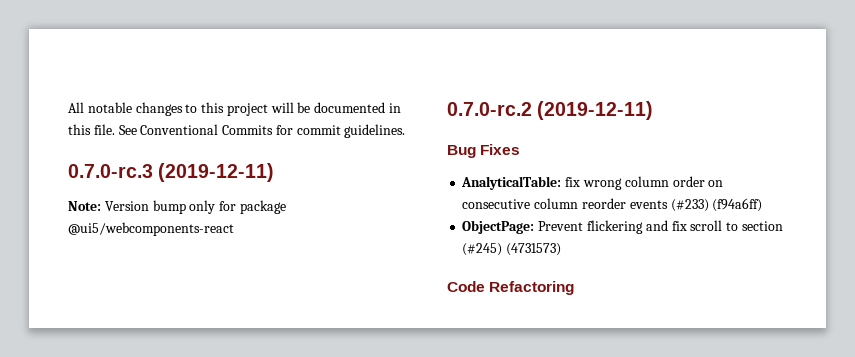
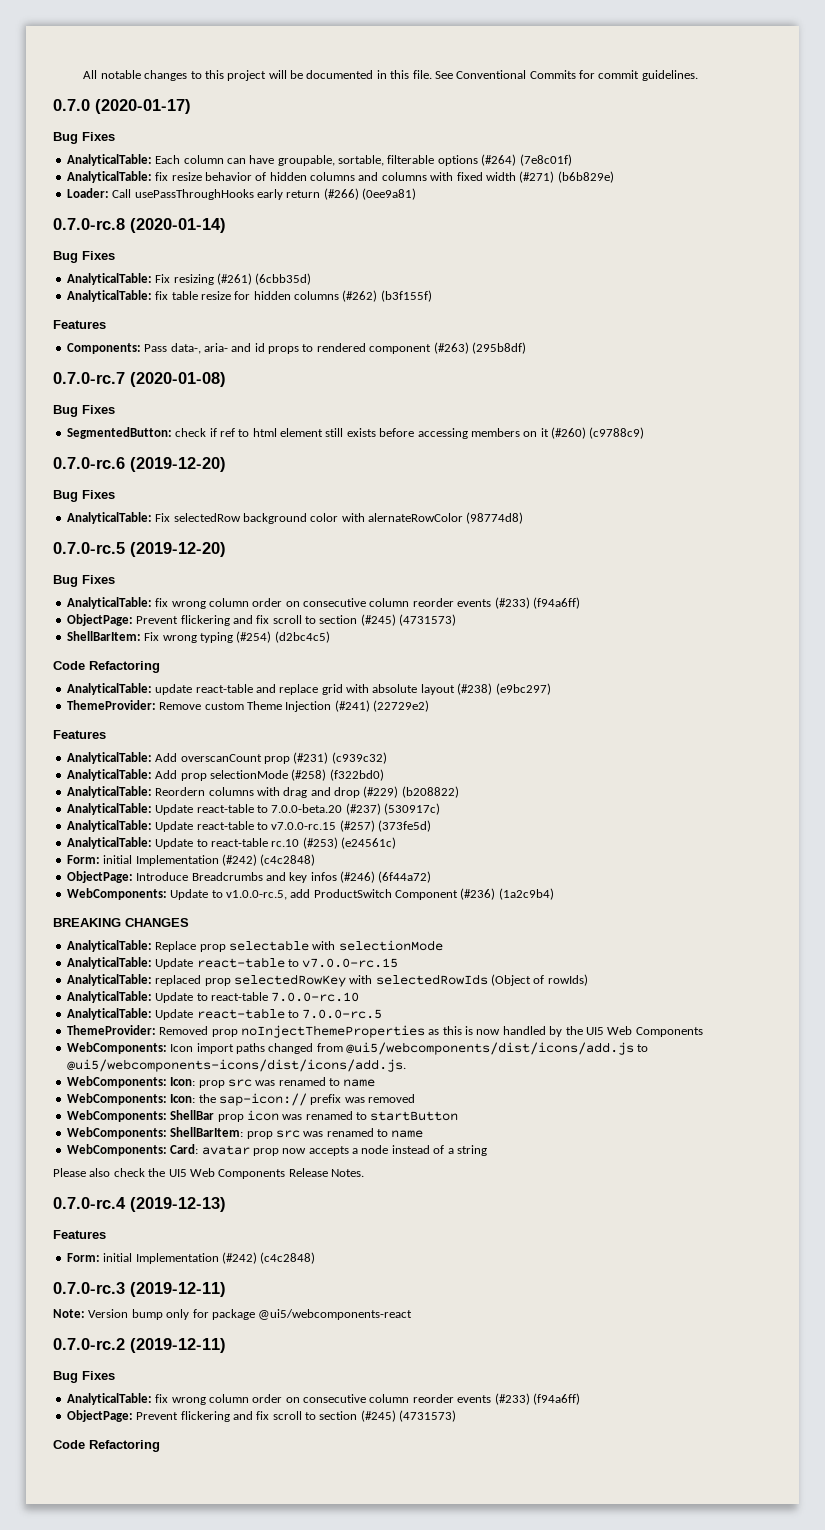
+ 0.7.0 (2020-01-17)
+ Bug Fixes
+ AnalyticalTable: Each column can have groupable, sortable, filterable options (#264) (7e8c01f)
+ AnalyticalTable: fix resize behavior of hidden columns and columns with fixed width (#271) (b6b829e)
+ Loader: Call usePassThroughHooks early return (#266) (0ee9a81)
+ 0.7.0-rc.8 (2020-01-14)
+ Bug Fixes
+ AnalyticalTable: Fix resizing (#261) (6cbb35d)
+ AnalyticalTable: fix table resize for hidden columns (#262) (b3f155f)
+ Features
+ Components: Pass data-, aria- and id props to rendered component (#263) (295b8df)
+ 0.7.0-rc.7 (2020-01-08)
+ Bug Fixes
+ SegmentedButton: check if ref to html element still exists before accessing members on it (#260) (c9788c9)
+ 0.7.0-rc.6 (2019-12-20)
+ Bug Fixes
+ AnalyticalTable: Fix selectedRow background color with alernateRowColor (98774d8)
+ 0.7.0-rc.5 (2019-12-20)
+ Bug Fixes
+ AnalyticalTable: fix wrong column order on consecutive column reorder events (#233) (f94a6ff)
+ ObjectPage: Prevent flickering and fix scroll to section (#245) (4731573)
+ ShellBarItem: Fix wrong typing (#254) (d2bc4c5)
+ Code Refactoring
+ AnalyticalTable: update react-table and replace grid with absolute layout (#238) (e9bc297)
+ ThemeProvider: Remove custom Theme Injection (#241) (22729e2)
+ Features
+ AnalyticalTable: Add overscanCount prop (#231) (c939c32)
+ AnalyticalTable: Add prop selectionMode (#258) (f322bd0)
+ AnalyticalTable: Reordern columns with drag and drop (#229) (b208822)
+ AnalyticalTable: Update react-table to 7.0.0-beta.20 (#237) (530917c)
+ AnalyticalTable: Update react-table to v7.0.0-rc.15 (#257) (373fe5d)
+ AnalyticalTable: Update to react-table rc.10 (#253) (e24561c)
+ Form: initial Implementation (#242) (c4c2848)
+ ObjectPage: Introduce Breadcrumbs and key infos (#246) (6f44a72)
+ WebComponents: Update to v1.0.0-rc.5, add ProductSwitch Component (#236) (1a2c9b4)
+ BREAKING CHANGES
+ AnalyticalTable: Replace prop selectable with selectionMode
+ AnalyticalTable: Update react-table to v7.0.0-rc.15
+ AnalyticalTable: replaced prop selectedRowKey with selectedRowIds (Object of rowIds)
+ AnalyticalTable: Update to react-table 7.0.0-rc.10
+ AnalyticalTable: Update react-table to 7.0.0-rc.5
+ ThemeProvider: Removed prop noInjectThemeProperties as this is now handled by the UI5 Web Components
+ WebComponents: Icon import paths changed from @ui5/webcomponents/dist/icons/add.js to @ui5/webcomponents-icons/dist/icons/add.js.
+ WebComponents: Icon: prop src was renamed to name
+ WebComponents: Icon: the sap-icon:// prefix was removed
+ WebComponents: ShellBar prop icon was renamed to startButton
+ WebComponents: ShellBarItem: prop src was renamed to name
+ WebComponents: Card: avatar prop now accepts a node instead of a string
+ Please also check the UI5 Web Components Release Notes.
+ 0.7.0-rc.4 (2019-12-13)
+ Features
+ Form: initial Implementation (#242) (c4c2848)

